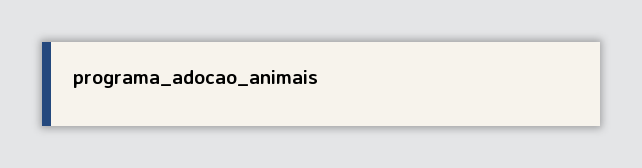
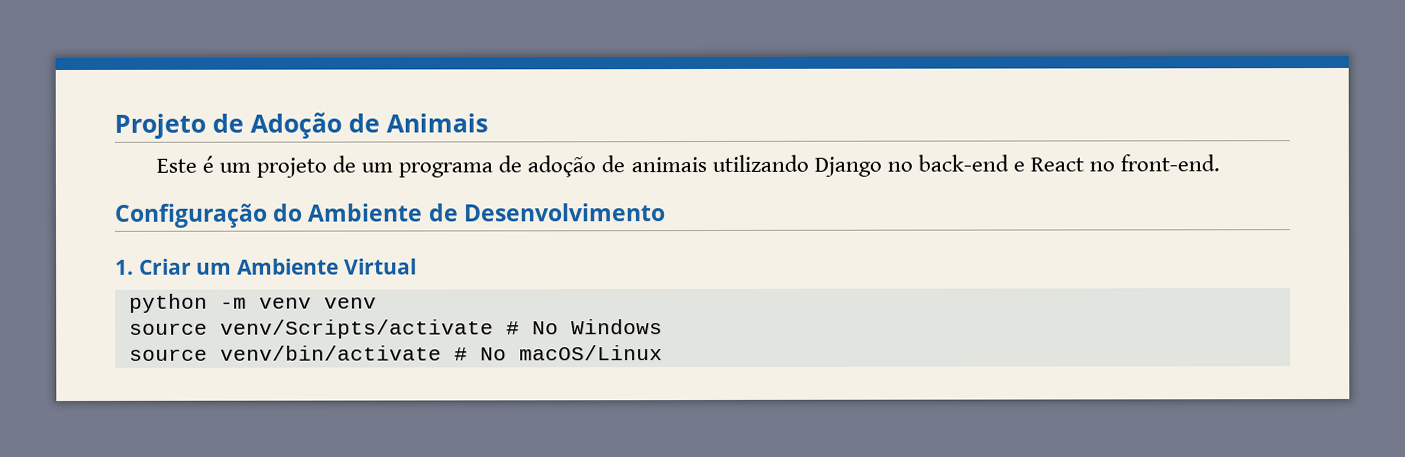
- programa_adocao_animais
+ Projeto de Adoção de Animais
+ Este é um projeto de um programa de adoção de animais utilizando Django no back-end e React no front-end.
+ Configuração do Ambiente de Desenvolvimento
+ 1. Criar um Ambiente Virtual
+ python -m venv venv
+ source venv/Scripts/activate # No Windows
+ source venv/bin/activate # No macOS/Linux

